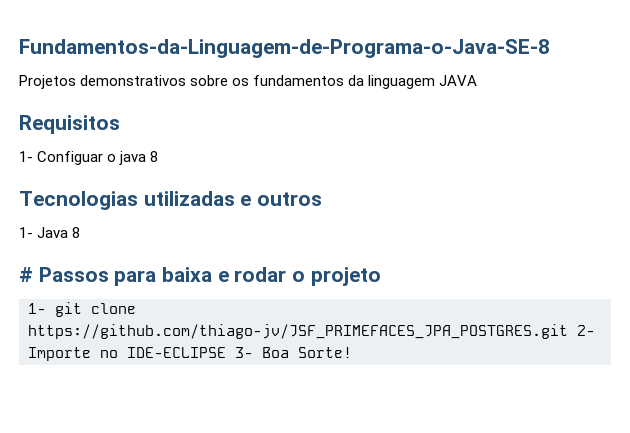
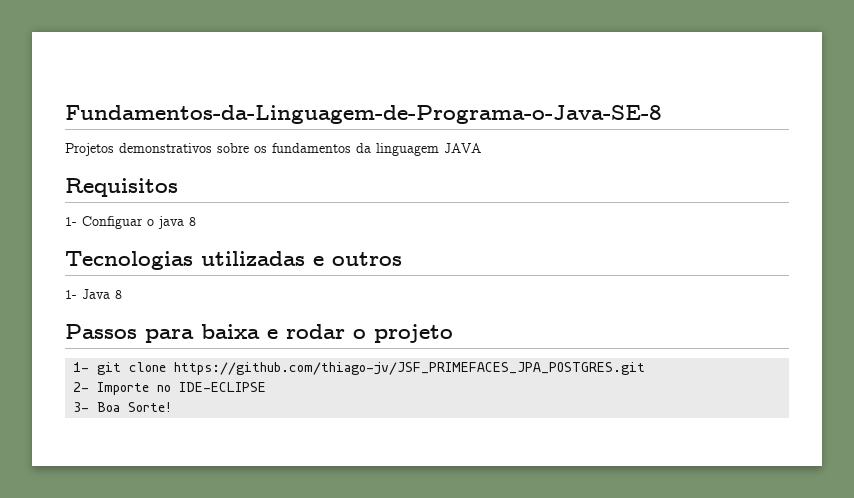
- # Passos para baixa e rodar o projeto
+ Passos para baixa e rodar o projeto
- 1- git clone https://github.com/thiago-jv/JSF_PRIMEFACES_JPA_POSTGRES.git 2- Importe no IDE-ECLIPSE 3- Boa Sorte!
+ 1- git clone https://github.com/thiago-jv/JSF_PRIMEFACES_JPA_POSTGRES.git
+ 2- Importe no IDE-ECLIPSE
+ 3- Boa Sorte!

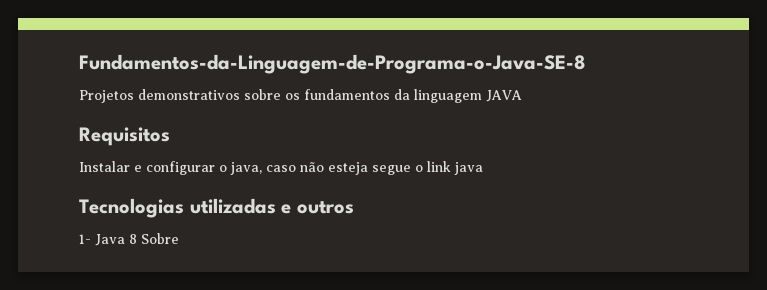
- 1- Configuar o java 8
+ Instalar e configurar o java, caso não esteja segue o link java
- 1- Java 8
- Passos para baixa e rodar o projeto
- 1- git clone https://github.com/thiago-jv/JSF_PRIMEFACES_JPA_POSTGRES.git
- 2- Importe no IDE-ECLIPSE
- 3- Boa Sorte!
+ 1- Java 8 Sobre

